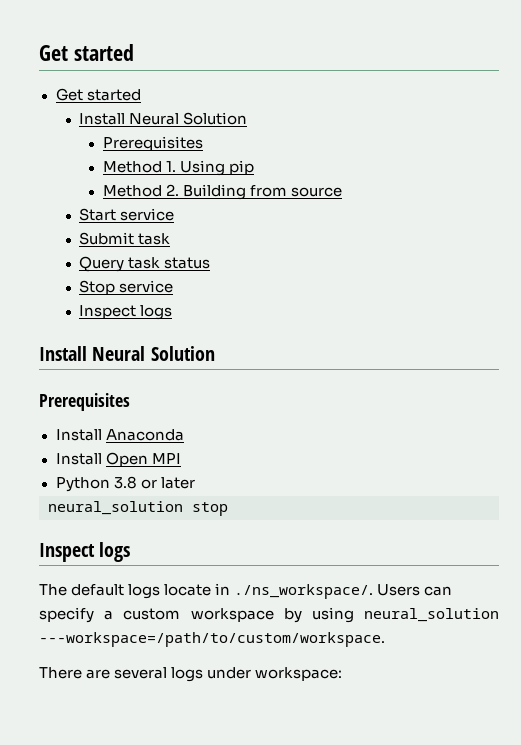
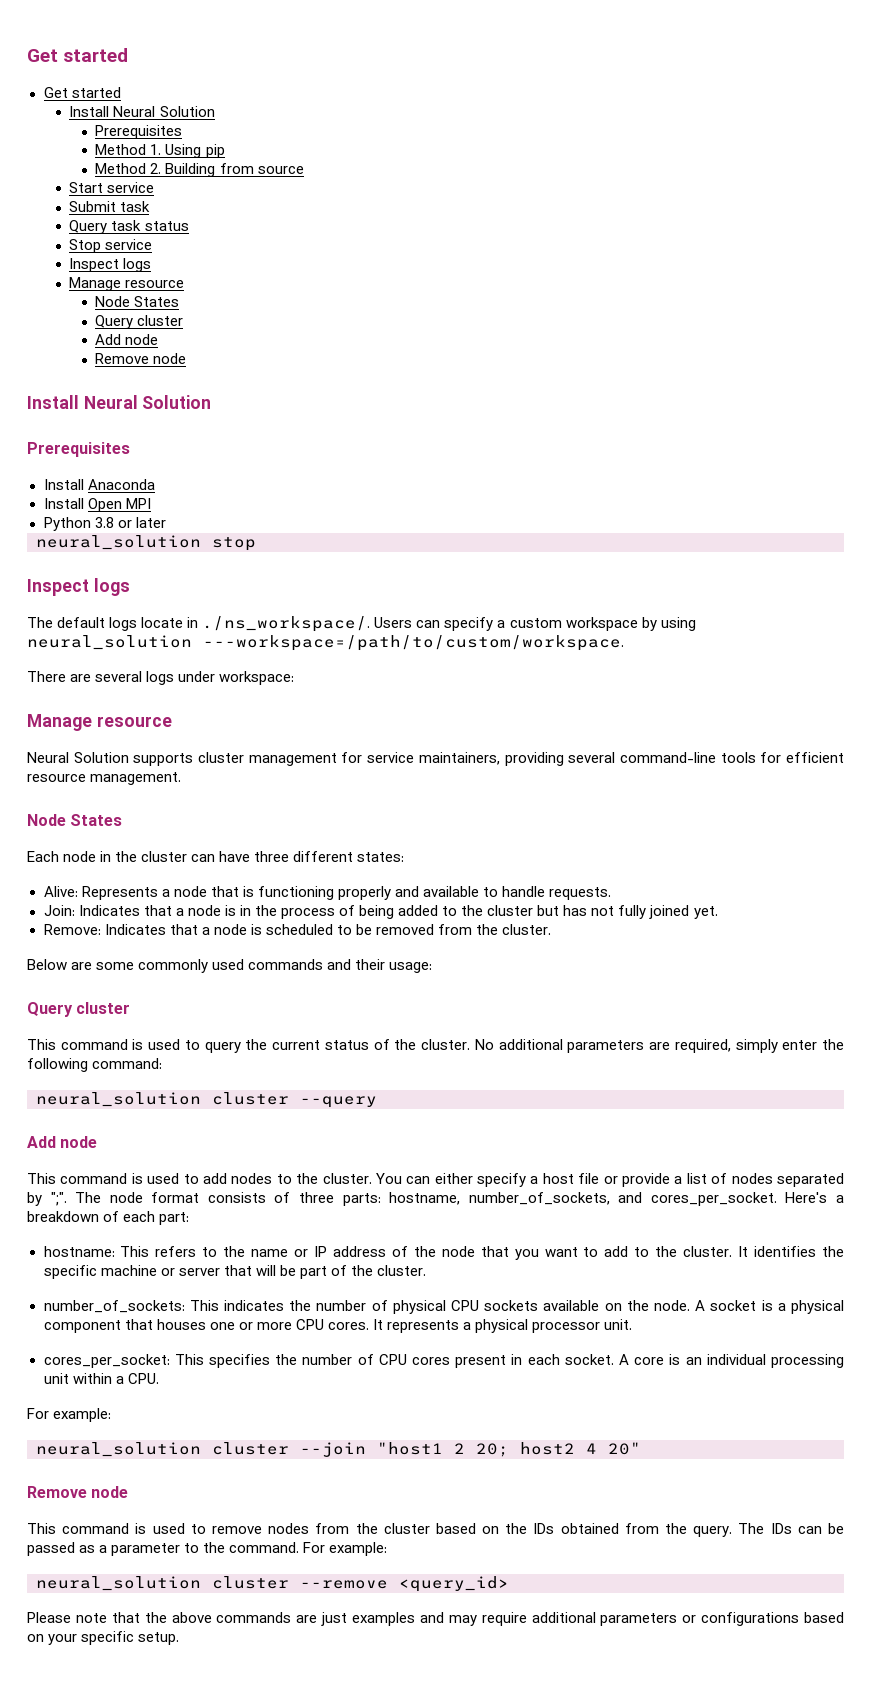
  Stop service
  Inspect logs
+ Manage resource
+ Node States
+ Query cluster
+ Add node
+ Remove node
  There are several logs under workspace:
+ Manage resource
+ Neural Solution supports cluster management for service maintainers, providing several command-line tools for efficient resource management.
+ Node States
+ Each node in the cluster can have three different states:
+ Alive: Represents a node that is functioning properly and available to handle requests.
+ Join: Indicates that a node is in the process of being added to the cluster but has not fully joined yet.
+ Remove: Indicates that a node is scheduled to be removed from the cluster.
+ Below are some commonly used commands and their usage:
+ Query cluster
+ This command is used to query the current status of the cluster. No additional parameters are required, simply enter the following command:
+ neural_solution cluster --query
+ Add node
+ This command is used to add nodes to the cluster. You can either specify a host file or provide a list of nodes separated by ";". The node format consists of three parts: hostname, number_of_sockets, and cores_per_socket. Here's a breakdown of each part:
+ hostname: This refers to the name or IP address of the node that you want to add to the cluster. It identifies the specific machine or server that will be part of the cluster.
+ number_of_sockets: This indicates the number of physical CPU sockets available on the node. A socket is a physical component that houses one or more CPU cores. It represents a physical processor unit.
+ cores_per_socket: This specifies the number of CPU cores present in each socket. A core is an individual processing unit within a CPU.
+ For example:
+ neural_solution cluster --join "host1 2 20; host2 4 20"
+ Remove node
+ This command is used to remove nodes from the cluster based on the IDs obtained from the query. The IDs can be passed as a parameter to the command. For example:
+ neural_solution cluster --remove <query_id>
+ Please note that the above commands are just examples and may require additional parameters or configurations based on your specific setup.

